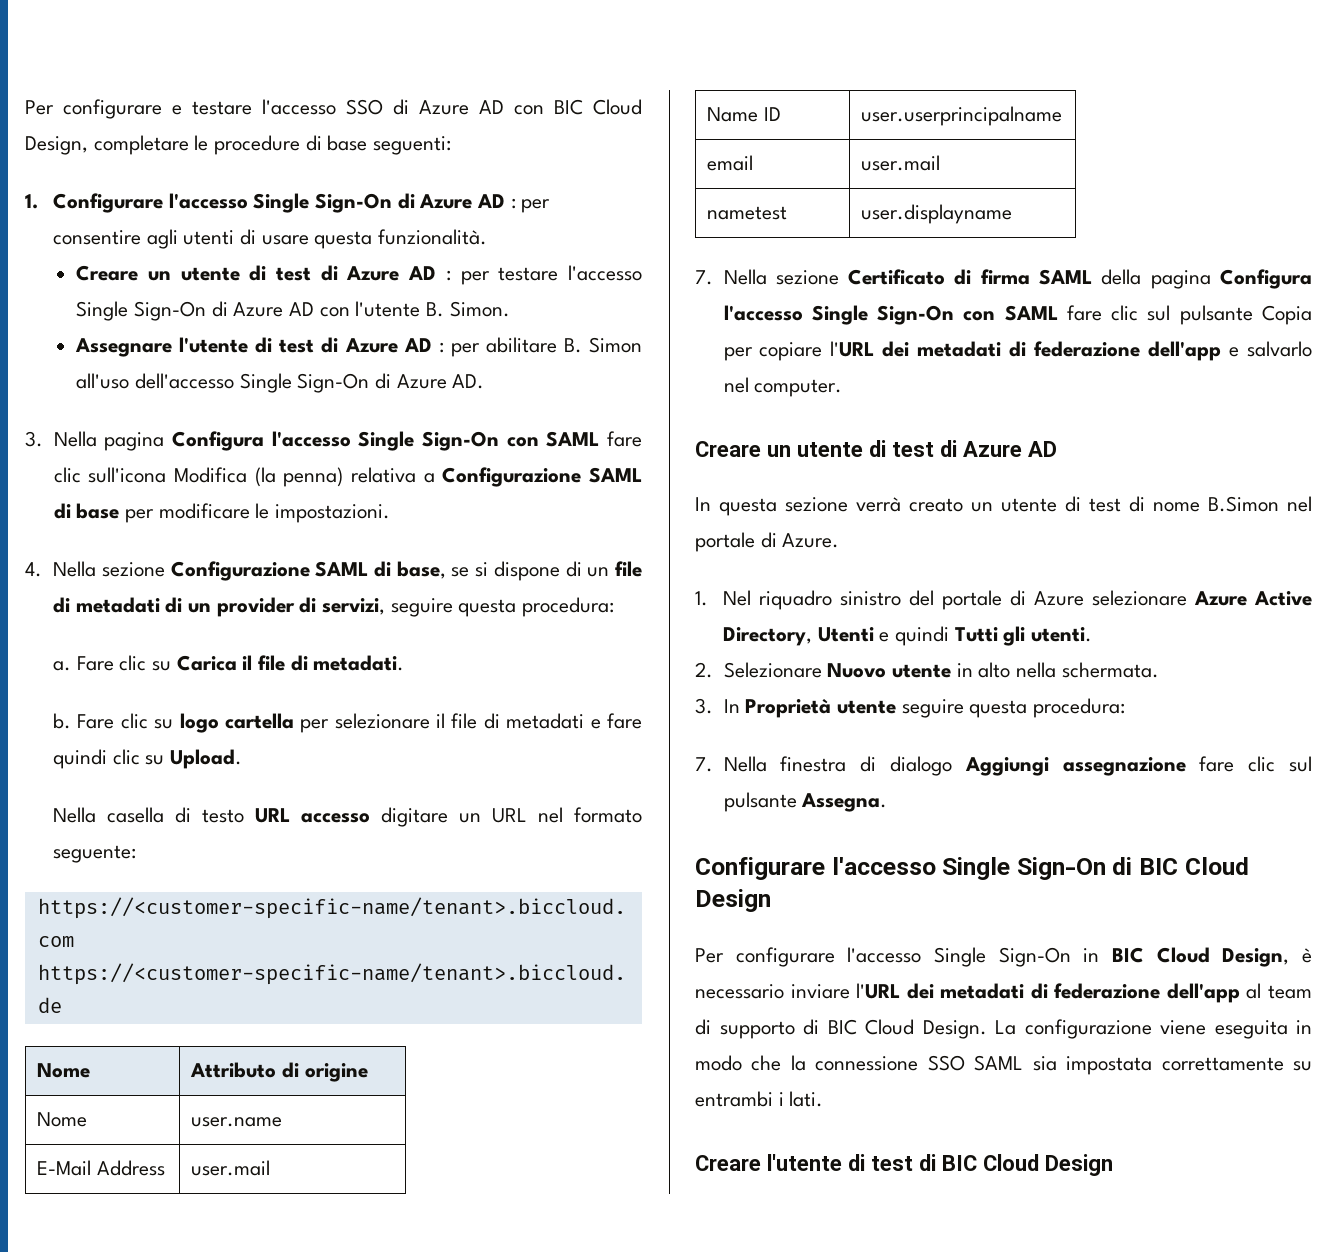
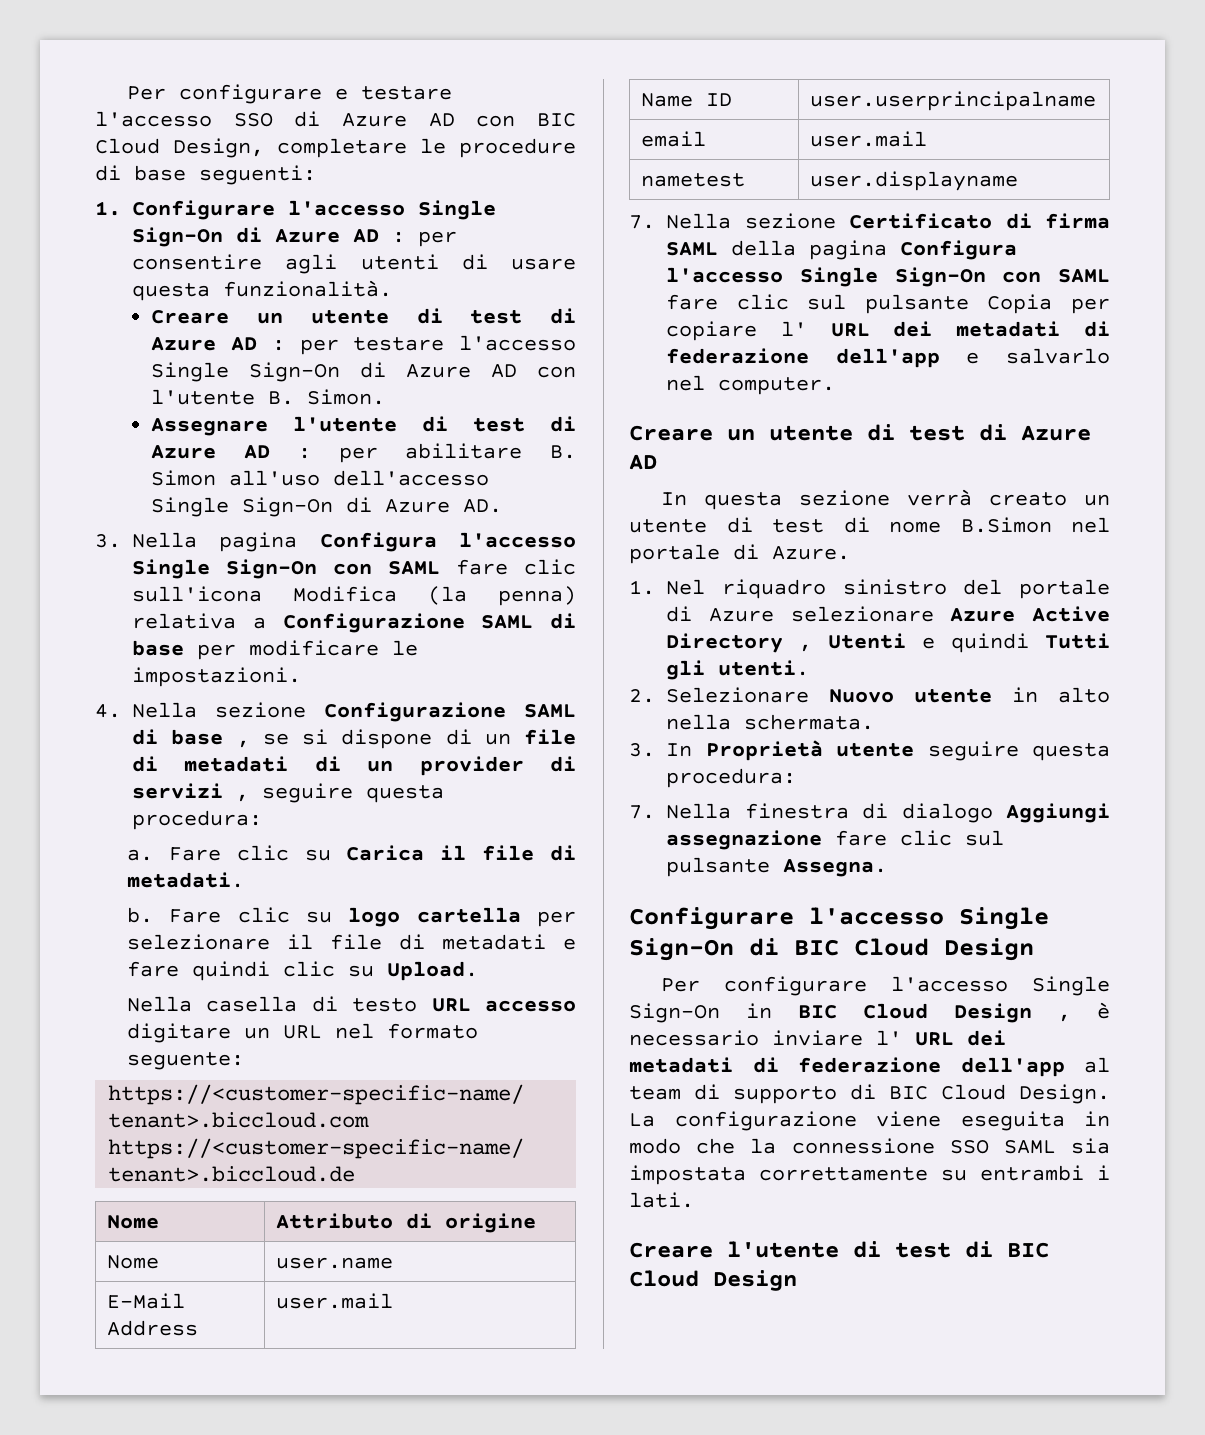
- 4. Nella sezione Configurazione SAML di base, se si dispone di un file di metadati di un provider di servizi, seguire questa procedura:
+ 4. Nella sezione Configurazione SAML di base , se si dispone di un file di metadati di un provider di servizi , seguire questa procedura:
- 7. Nella sezione Certificato di firma SAML della pagina Configura l'accesso Single Sign-On con SAML fare clic sul pulsante Copia per copiare l'URL dei metadati di federazione dell'app e salvarlo nel computer.
+ 7. Nella sezione Certificato di firma SAML della pagina Configura l'accesso Single Sign-On con SAML fare clic sul pulsante Copia per copiare l' URL dei metadati di federazione dell'app e salvarlo nel computer.
- 1. Nel riquadro sinistro del portale di Azure selezionare Azure Active Directory, Utenti e quindi Tutti gli utenti.
+ 1. Nel riquadro sinistro del portale di Azure selezionare Azure Active Directory , Utenti e quindi Tutti gli utenti.
- Per configurare l'accesso Single Sign-On in BIC Cloud Design, è necessario inviare l'URL dei metadati di federazione dell'app al team di supporto di BIC Cloud Design.
+ Per configurare l'accesso Single Sign-On in BIC Cloud Design , è necessario inviare l' URL dei metadati di federazione dell'app al team di supporto di BIC Cloud Design.

